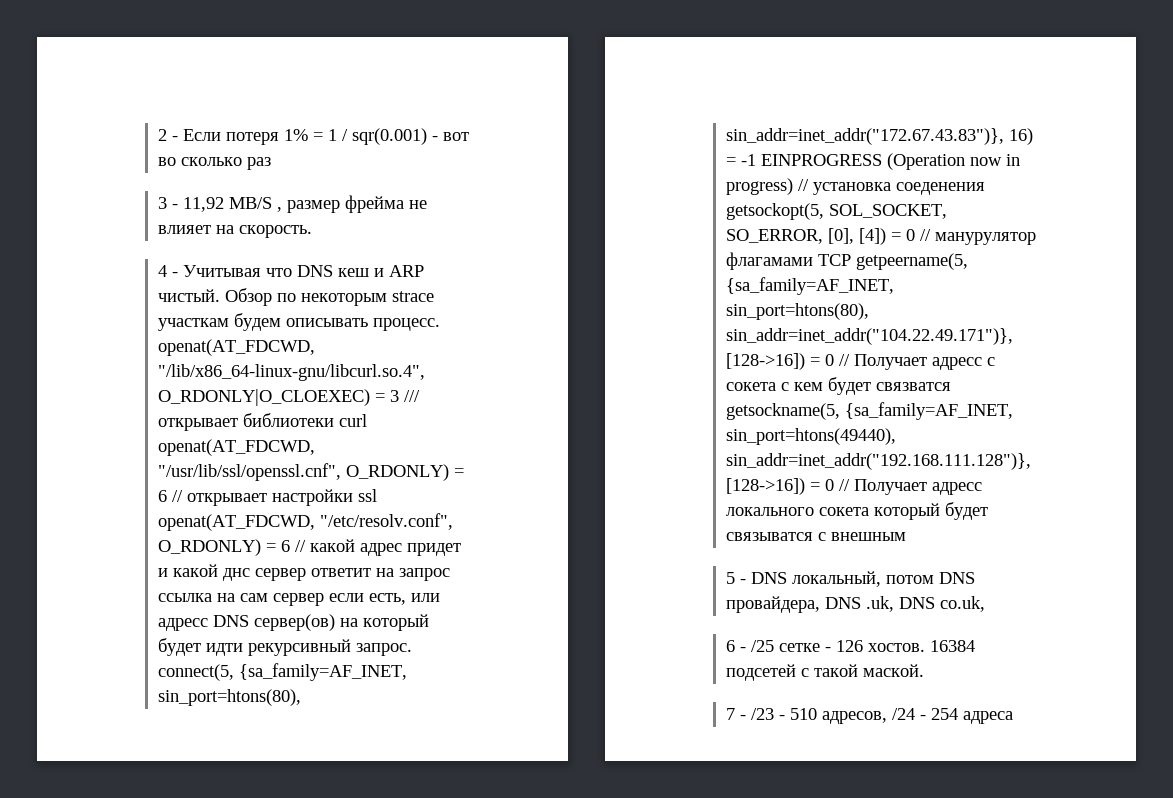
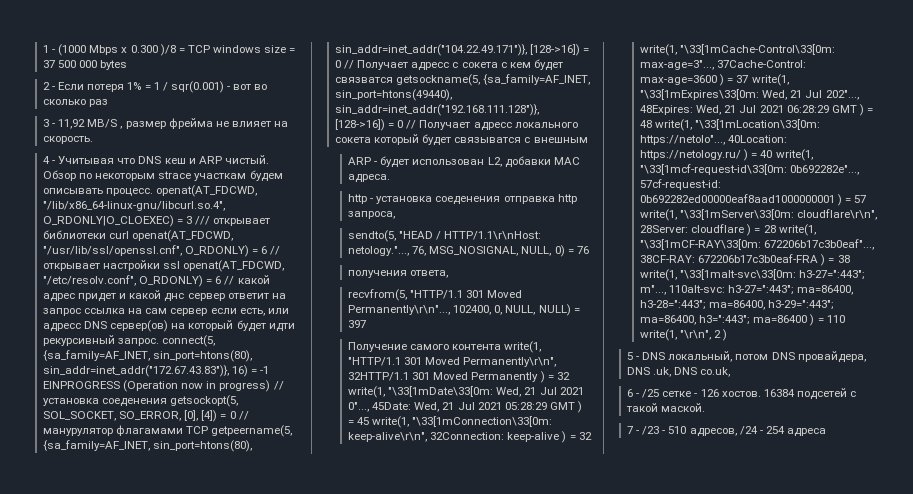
+ 1 - (1000 Mbps x 0.300 )/8 = TCP windows size = 37 500 000 bytes
+ ARP - будет использован L2, добавки MAC адреса.
+ http - установка соеденения отправка http запроса,
+ sendto(5, "HEAD / HTTP/1.1\r\nHost: netology."..., 76, MSG_NOSIGNAL, NULL, 0) = 76
+ получения ответа,
+ recvfrom(5, "HTTP/1.1 301 Moved Permanently\r\n"..., 102400, 0, NULL, NULL) = 397
+ Получение самого контента write(1, "HTTP/1.1 301 Moved Permanently\r\n", 32HTTP/1.1 301 Moved Permanently ) = 32 write(1, "\33[1mDate\33[0m: Wed, 21 Jul 2021 0"..., 45Date: Wed, 21 Jul 2021 05:28:29 GMT ) = 45 write(1, "\33[1mConnection\33[0m: keep-alive\r\n", 32Connection: keep-alive ) = 32 write(1, "\33[1mCache-Control\33[0m: max-age=3"..., 37Cache-Control: max-age=3600 ) = 37 write(1, "\33[1mExpires\33[0m: Wed, 21 Jul 202"..., 48Expires: Wed, 21 Jul 2021 06:28:29 GMT ) = 48 write(1, "\33[1mLocation\33[0m: https://netolo"..., 40Location: https://netology.ru/ ) = 40 write(1, "\33[1mcf-request-id\33[0m: 0b692282e"..., 57cf-request-id: 0b692282ed00000eaf8aad1000000001 ) = 57 write(1, "\33[1mServer\33[0m: cloudflare\r\n", 28Server: cloudflare ) = 28 write(1, "\33[1mCF-RAY\33[0m: 672206b17c3b0eaf"..., 38CF-RAY: 672206b17c3b0eaf-FRA ) = 38 write(1, "\33[1malt-svc\33[0m: h3-27=":443"; m"..., 110alt-svc: h3-27=":443"; ma=86400, h3-28=":443"; ma=86400, h3-29=":443"; ma=86400, h3=":443"; ma=86400 ) = 110 write(1, "\r\n", 2 )

